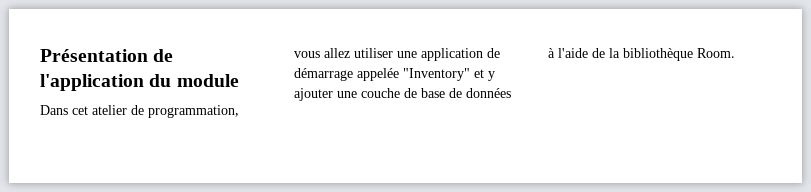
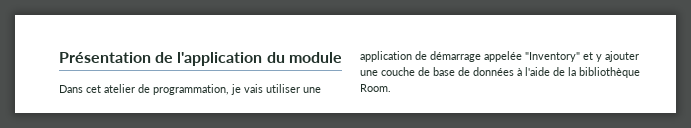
- Dans cet atelier de programmation, vous allez utiliser une application de démarrage appelée "Inventory" et y ajouter une couche de base de données à l'aide de la bibliothèque Room.
+ Dans cet atelier de programmation, je vais utiliser une application de démarrage appelée "Inventory" et y ajouter une couche de base de données à l'aide de la bibliothèque Room.

